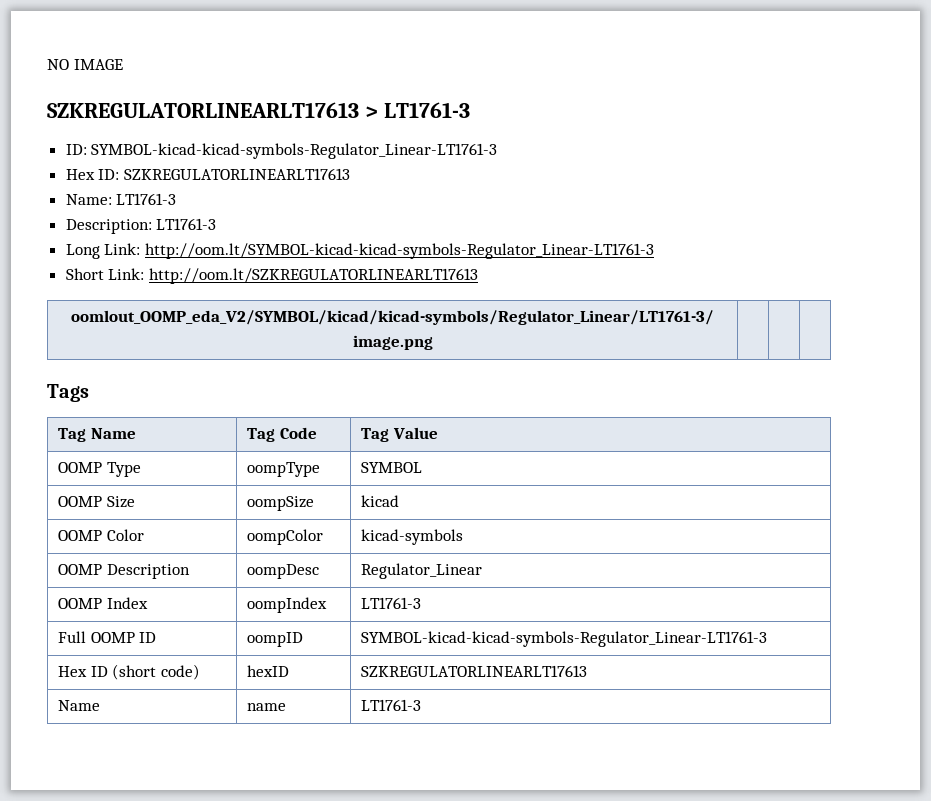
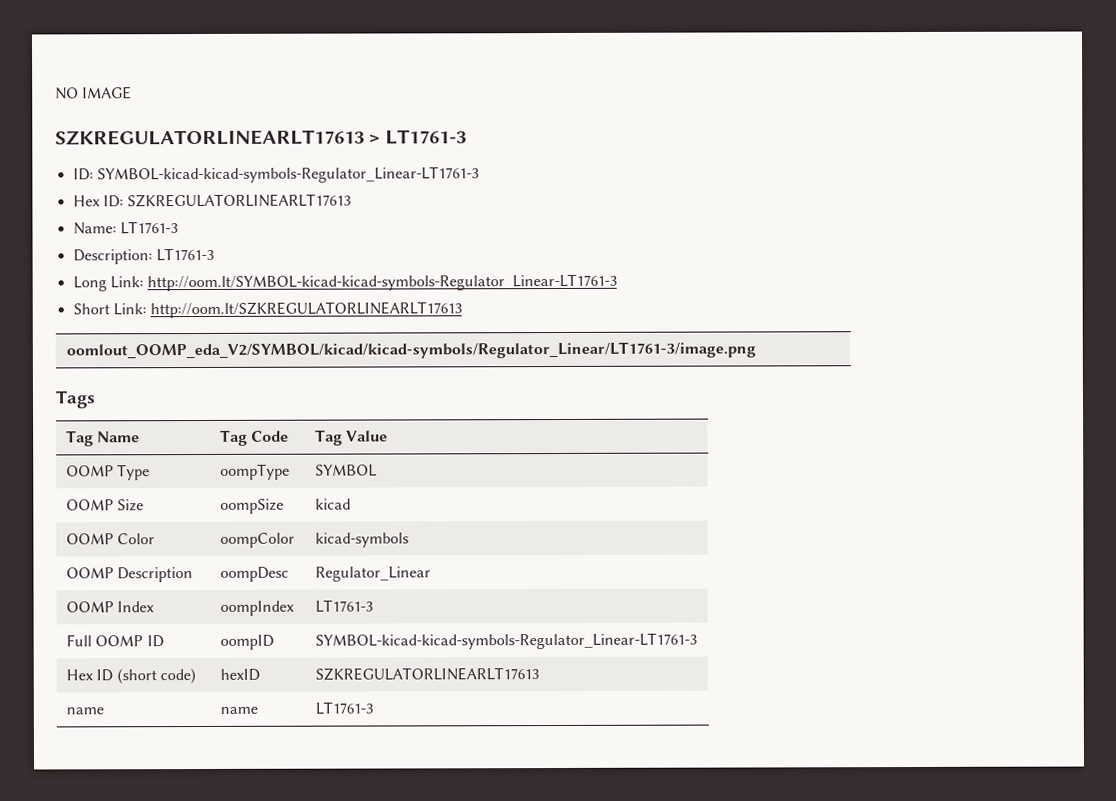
- Name | name | LT1761-3
+ name | name | LT1761-3

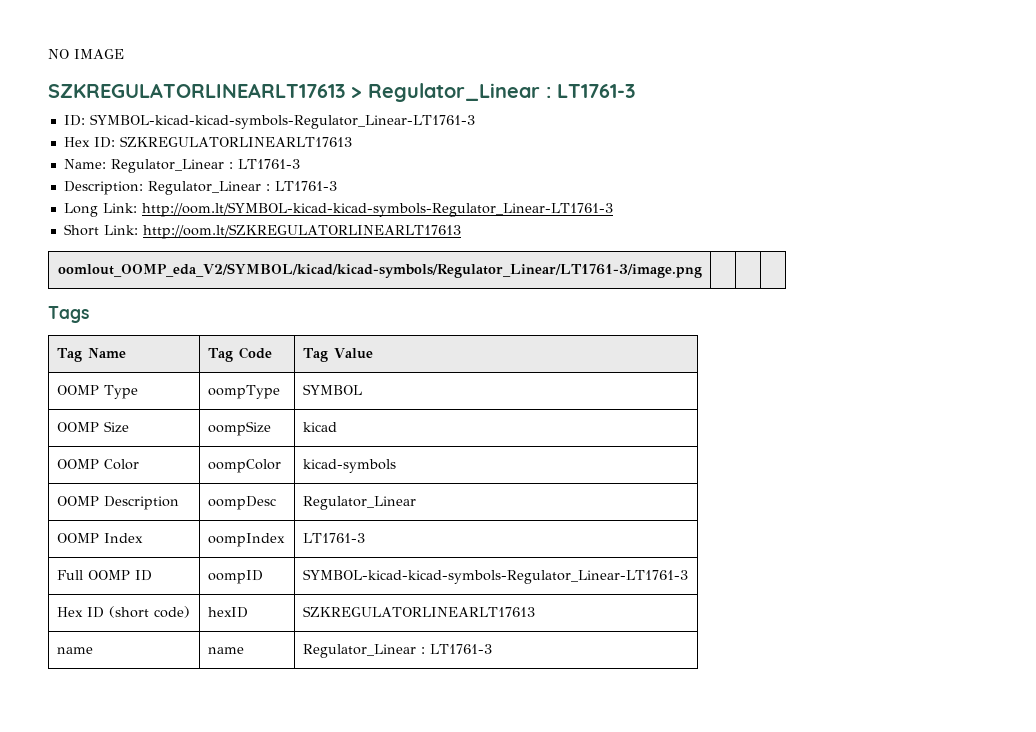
- SZKREGULATORLINEARLT17613 > LT1761-3
+ SZKREGULATORLINEARLT17613 > Regulator_Linear : LT1761-3
- Name: LT1761-3
+ Name: Regulator_Linear : LT1761-3
- Description: LT1761-3
+ Description: Regulator_Linear : LT1761-3
- name | name | LT1761-3
+ name | name | Regulator_Linear : LT1761-3

